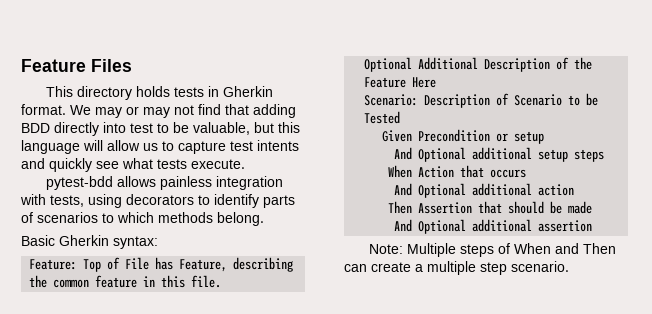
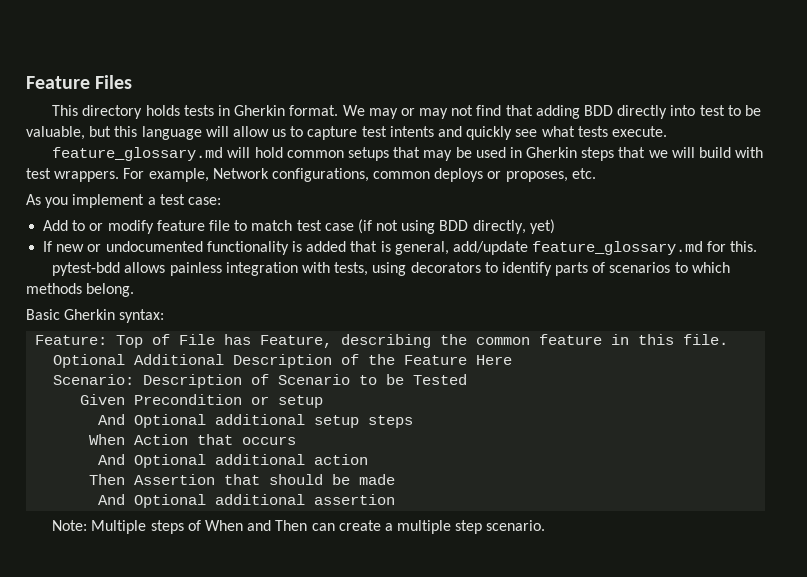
+ feature_glossary.md will hold common setups that may be used in Gherkin steps that we will build with test wrappers. For example, Network configurations, common deploys or proposes, etc.
+ As you implement a test case:
+ Add to or modify feature file to match test case (if not using BDD directly, yet)
+ If new or undocumented functionality is added that is general, add/update feature_glossary.md for this.

